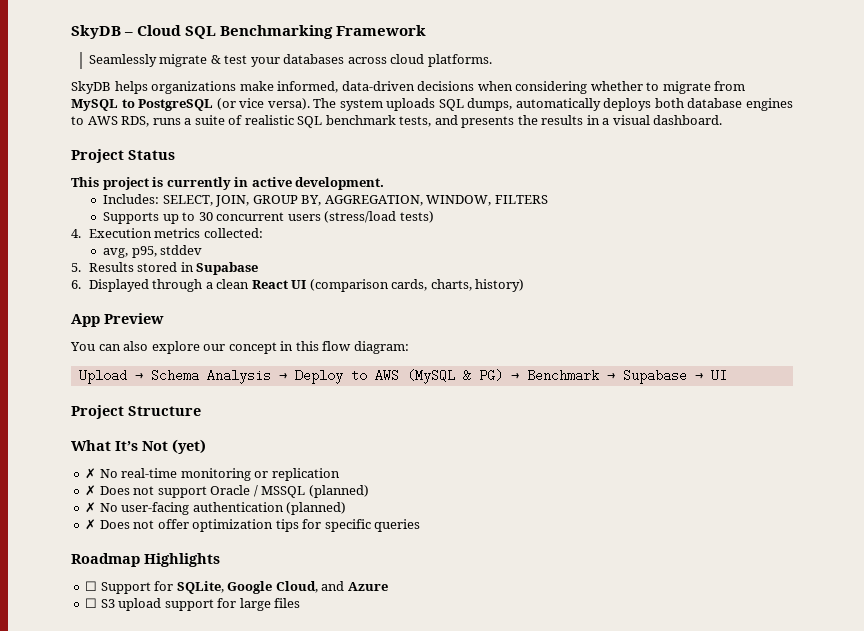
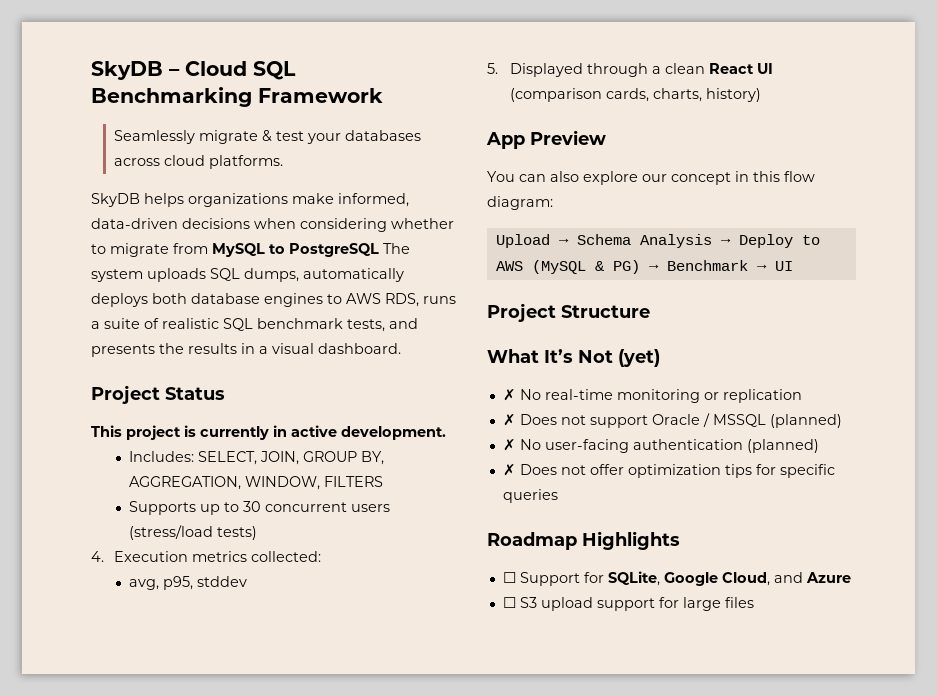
- SkyDB helps organizations make informed, data-driven decisions when considering whether to migrate from MySQL to PostgreSQL (or vice versa). The system uploads SQL dumps, automatically deploys both database engines to AWS RDS, runs a suite of realistic SQL benchmark tests, and presents the results in a visual dashboard.
+ SkyDB helps organizations make informed, data-driven decisions when considering whether to migrate from MySQL to PostgreSQL The system uploads SQL dumps, automatically deploys both database engines to AWS RDS, runs a suite of realistic SQL benchmark tests, and presents the results in a visual dashboard.
- 5. Results stored in Supabase
- 6. Displayed through a clean React UI (comparison cards, charts, history)
+ 5. Displayed through a clean React UI (comparison cards, charts, history)
- Upload → Schema Analysis → Deploy to AWS (MySQL & PG) → Benchmark → Supabase → UI
+ Upload → Schema Analysis → Deploy to AWS (MySQL & PG) → Benchmark → UI

